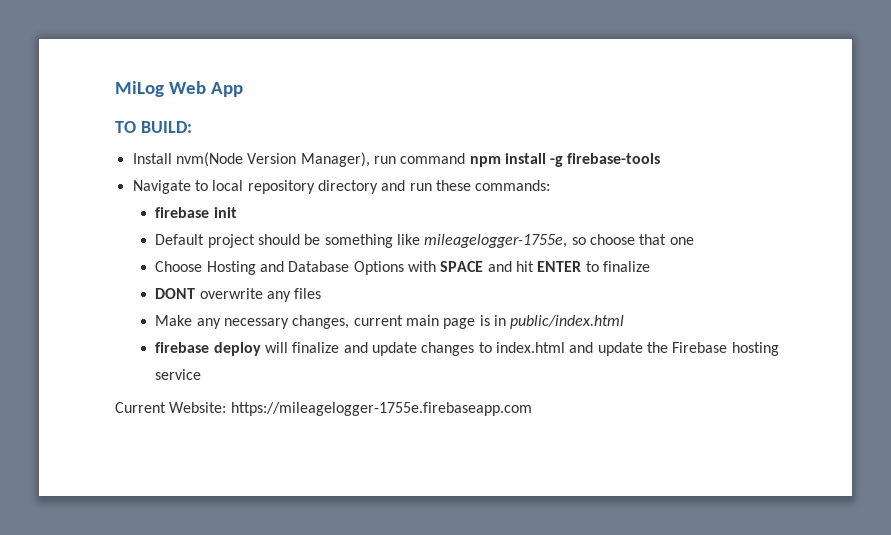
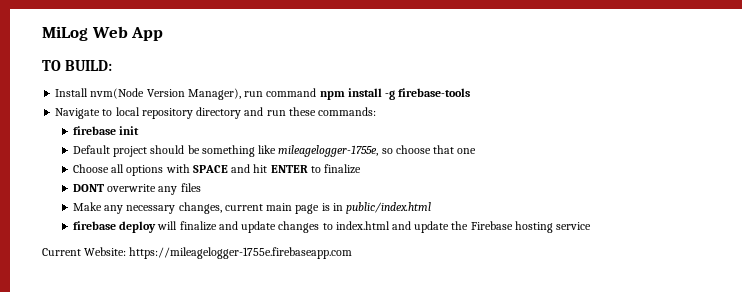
- Choose Hosting and Database Options with SPACE and hit ENTER to finalize
+ Choose all options with SPACE and hit ENTER to finalize

